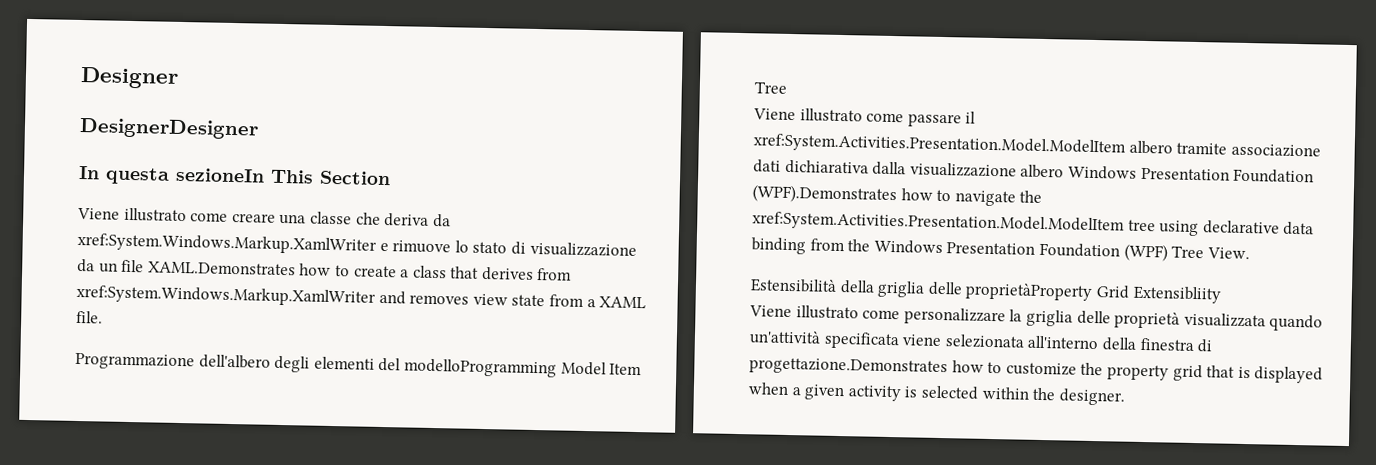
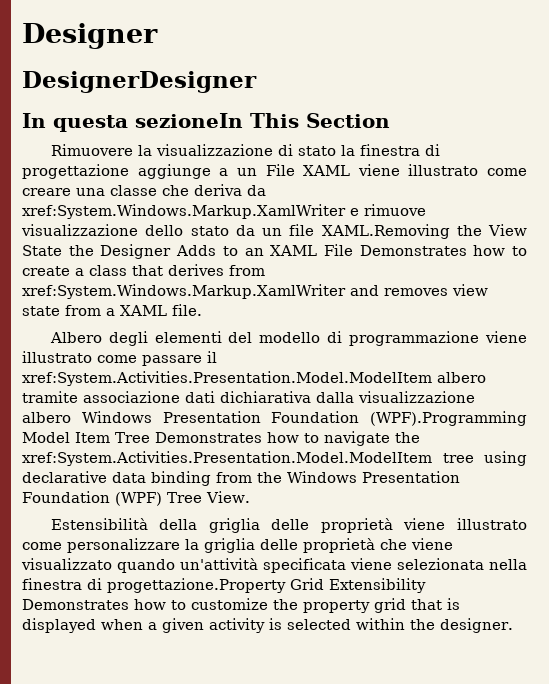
- Viene illustrato come creare una classe che deriva da xref:System.Windows.Markup.XamlWriter e rimuove lo stato di visualizzazione da un file XAML.Demonstrates how to create a class that derives from xref:System.Windows.Markup.XamlWriter and removes view state from a XAML file.
+ Rimuovere la visualizzazione di stato la finestra di progettazione aggiunge a un File XAML viene illustrato come creare una classe che deriva da xref:System.Windows.Markup.XamlWriter e rimuove visualizzazione dello stato da un file XAML.Removing the View State the Designer Adds to an XAML File Demonstrates how to create a class that derives from xref:System.Windows.Markup.XamlWriter and removes view state from a XAML file.
- Programmazione dell'albero degli elementi del modelloProgramming Model Item Tree
- Viene illustrato come passare il xref:System.Activities.Presentation.Model.ModelItem albero tramite associazione dati dichiarativa dalla visualizzazione albero Windows Presentation Foundation (WPF).Demonstrates how to navigate the xref:System.Activities.Presentation.Model.ModelItem tree using declarative data binding from the Windows Presentation Foundation (WPF) Tree View.
+ Albero degli elementi del modello di programmazione viene illustrato come passare il xref:System.Activities.Presentation.Model.ModelItem albero tramite associazione dati dichiarativa dalla visualizzazione albero Windows Presentation Foundation (WPF).Programming Model Item Tree Demonstrates how to navigate the xref:System.Activities.Presentation.Model.ModelItem tree using declarative data binding from the Windows Presentation Foundation (WPF) Tree View.
- Estensibilità della griglia delle proprietàProperty Grid Extensibliity
- Viene illustrato come personalizzare la griglia delle proprietà visualizzata quando un'attività specificata viene selezionata all'interno della finestra di progettazione.Demonstrates how to customize the property grid that is displayed when a given activity is selected within the designer.
+ Estensibilità della griglia delle proprietà viene illustrato come personalizzare la griglia delle proprietà che viene visualizzato quando un'attività specificata viene selezionata nella finestra di progettazione.Property Grid Extensibility Demonstrates how to customize the property grid that is displayed when a given activity is selected within the designer.

